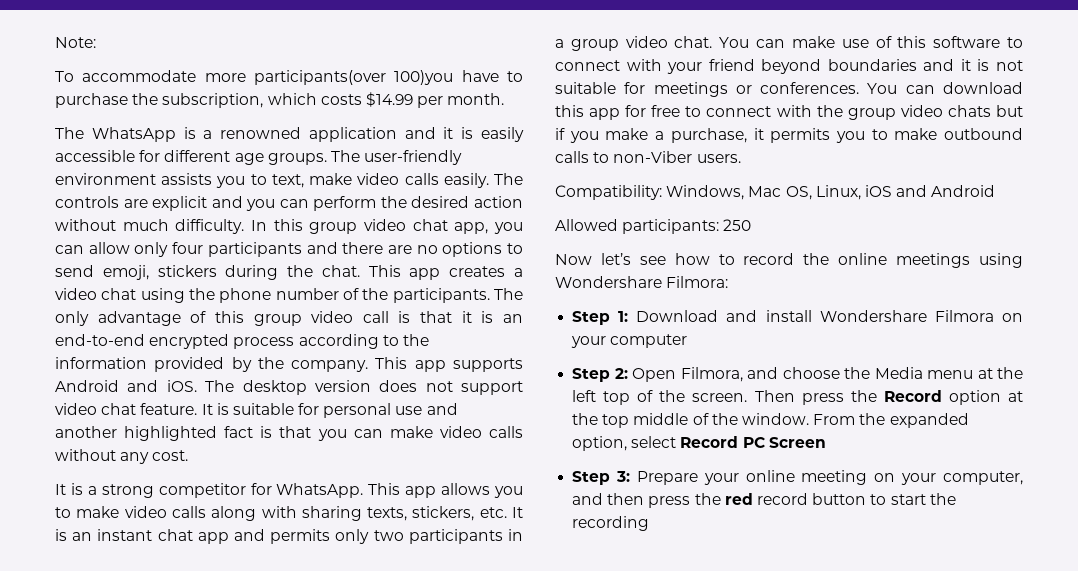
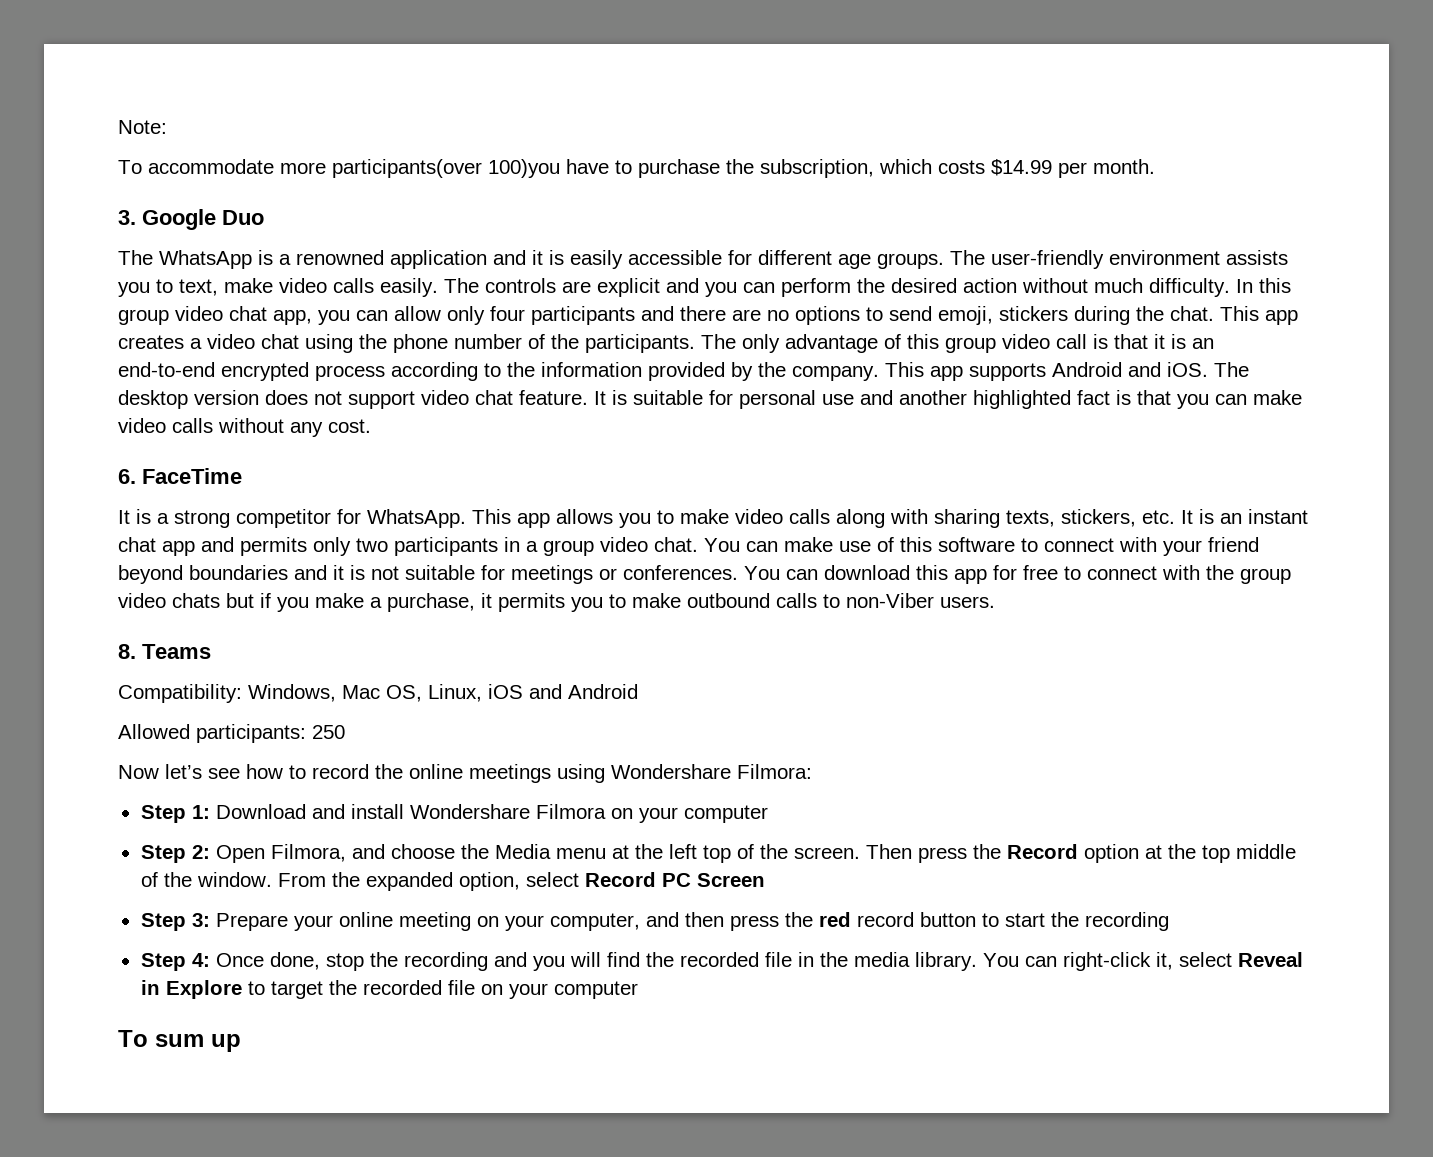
+ 3. Google Duo
+ 6. FaceTime
+ 8. Teams
+ Step 4: Once done, stop the recording and you will find the recorded file in the media library. You can right-click it, select Reveal in Explore to target the recorded file on your computer
+ To sum up

